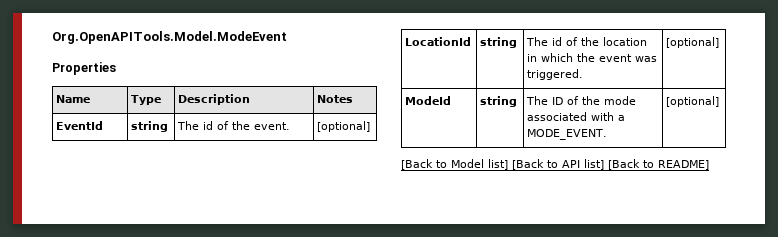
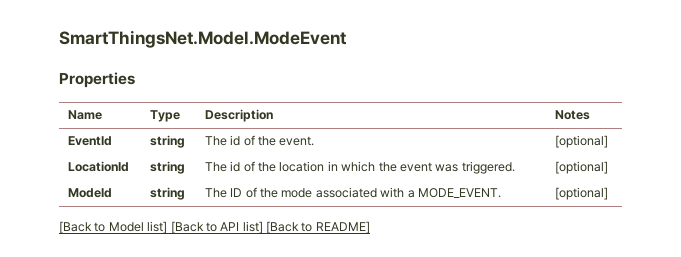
- Org.OpenAPITools.Model.ModeEvent
+ SmartThingsNet.Model.ModeEvent

